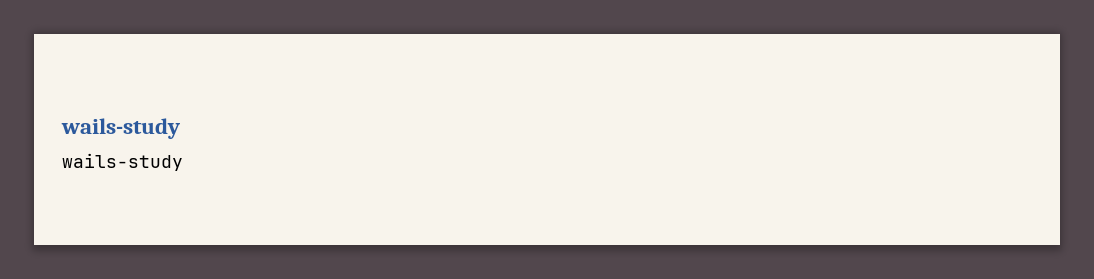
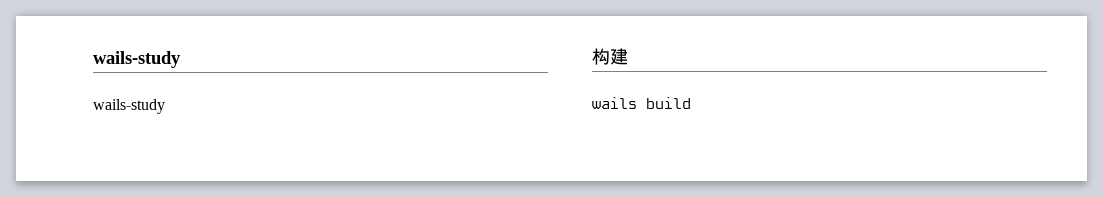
+ 构建
+ wails build

